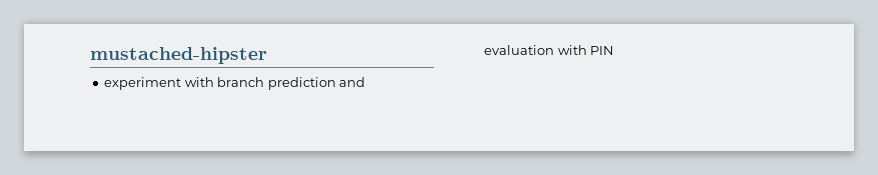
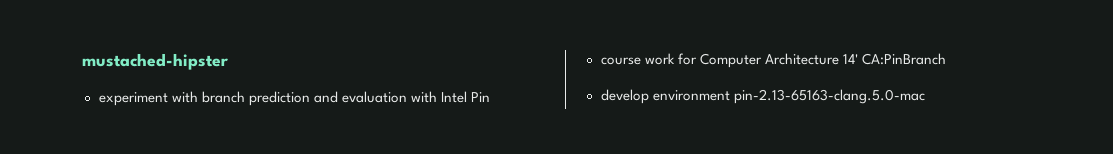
- experiment with branch prediction and evaluation with PIN
+ experiment with branch prediction and evaluation with Intel Pin
+ course work for Computer Architecture 14' CA:PinBranch
+ develop environment pin-2.13-65163-clang.5.0-mac

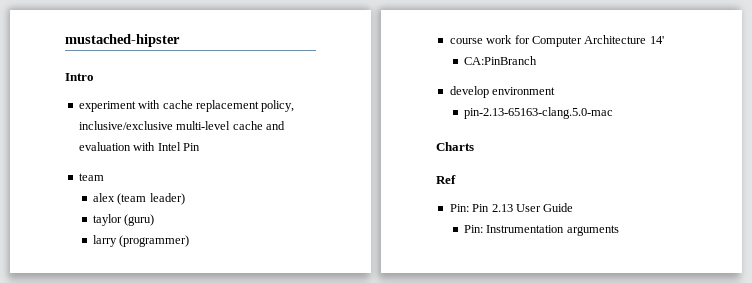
+ Intro
- experiment with branch prediction and evaluation with Intel Pin
+ experiment with cache replacement policy, inclusive/exclusive multi-level cache and evaluation with Intel Pin
+ team
+ alex (team leader)
+ taylor (guru)
+ larry (programmer)
- course work for Computer Architecture 14' CA:PinBranch
+ course work for Computer Architecture 14'
+ CA:PinBranch
- develop environment pin-2.13-65163-clang.5.0-mac
+ develop environment
+ pin-2.13-65163-clang.5.0-mac
+ Charts
+ Ref
+ Pin: Pin 2.13 User Guide
+ Pin: Instrumentation arguments

